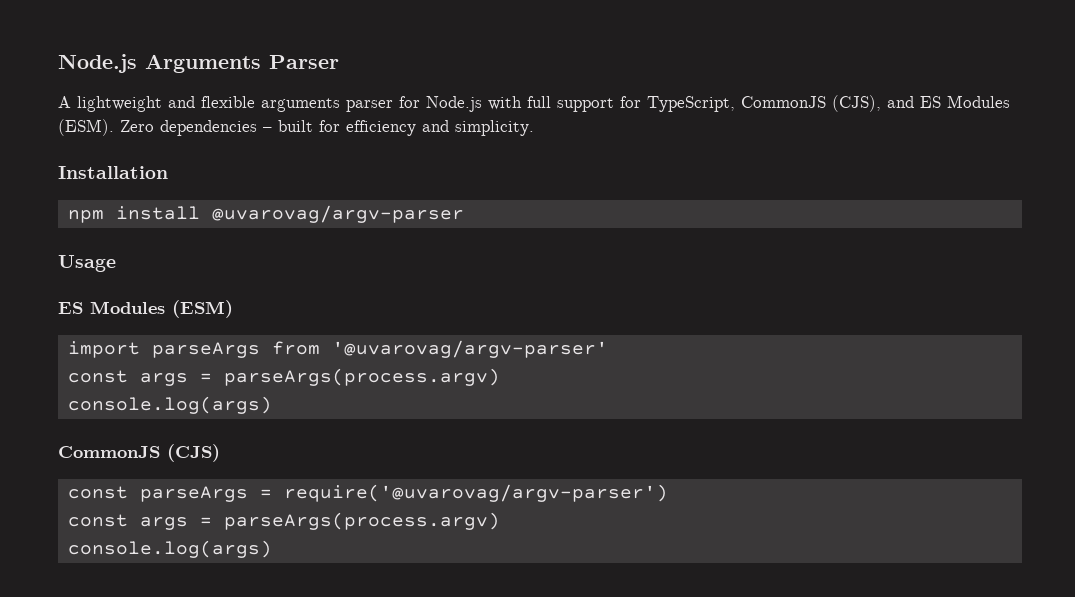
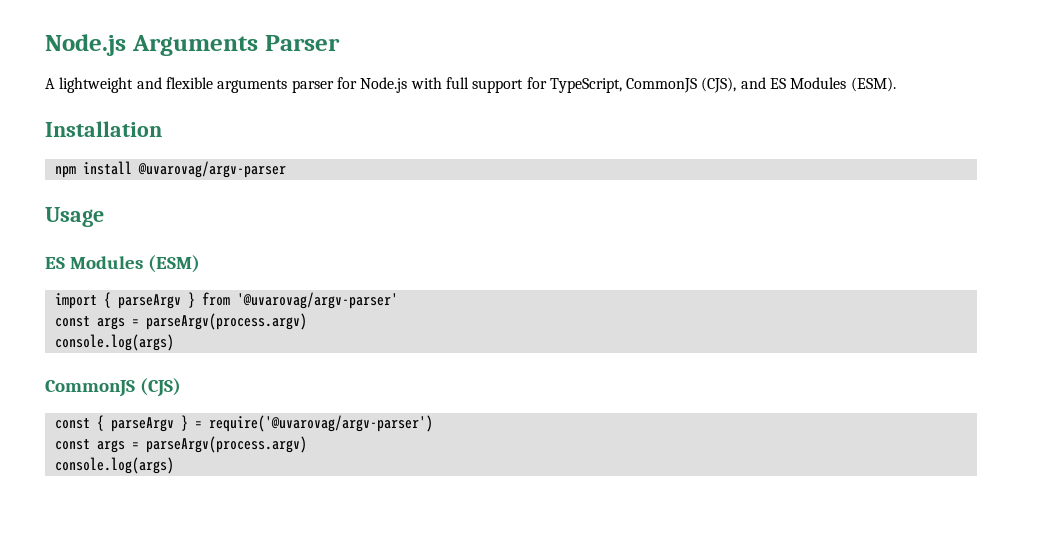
- Zero dependencies – built for efficiency and simplicity.
- import parseArgs from '@uvarovag/argv-parser'
- const args = parseArgs(process.argv)
+ import { parseArgv } from '@uvarovag/argv-parser'
+ const args = parseArgv(process.argv)
- const parseArgs = require('@uvarovag/argv-parser')
- const args = parseArgs(process.argv)
+ const { parseArgv } = require('@uvarovag/argv-parser')
+ const args = parseArgv(process.argv)

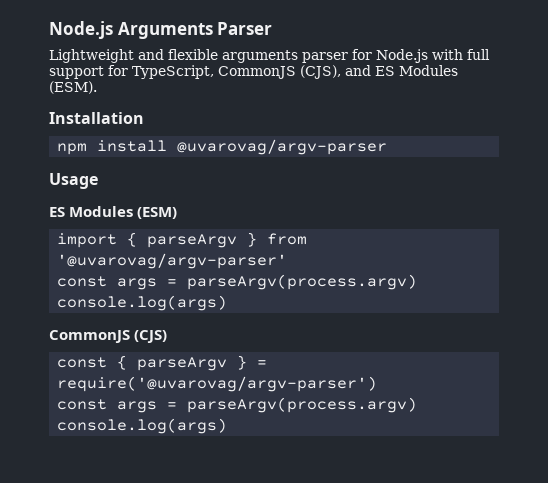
- A lightweight and flexible arguments parser for Node.js with full support for TypeScript, CommonJS (CJS), and ES Modules (ESM).
+ Lightweight and flexible arguments parser for Node.js with full support for TypeScript, CommonJS (CJS), and ES Modules (ESM).

